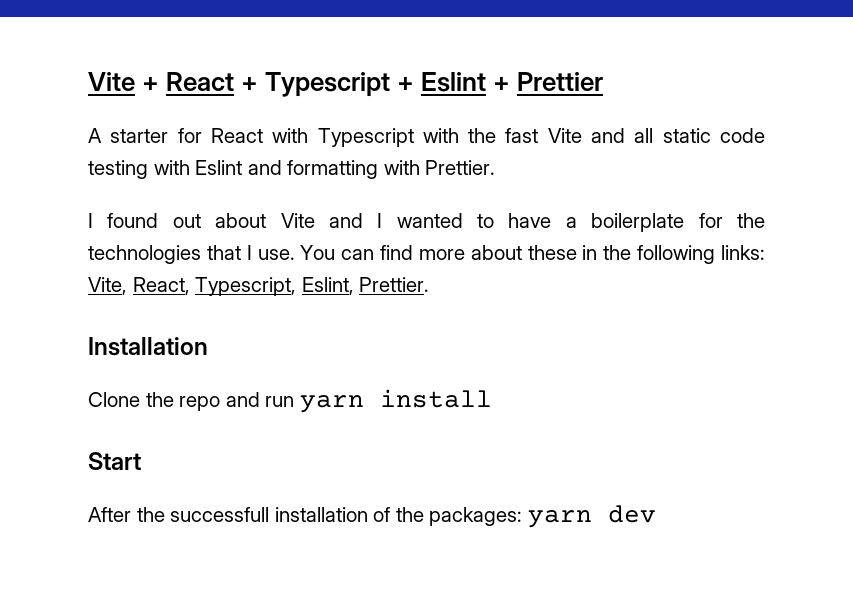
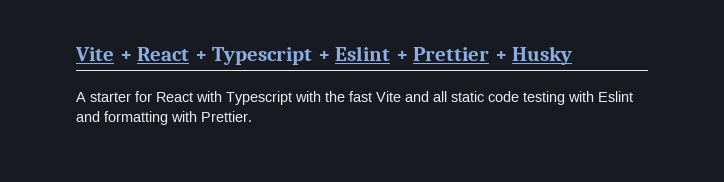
- Vite + React + Typescript + Eslint + Prettier
+ Vite + React + Typescript + Eslint + Prettier + Husky
- I found out about Vite and I wanted to have a boilerplate for the technologies that I use. You can find more about these in the following links: Vite, React, Typescript, Eslint, Prettier.
- Installation
- Clone the repo and run yarn install
- Start
- After the successfull installation of the packages: yarn dev

